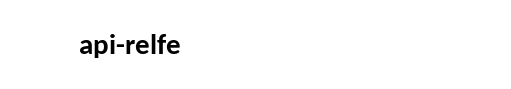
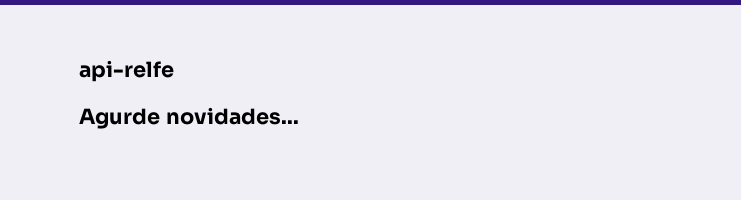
+ Agurde novidades...

